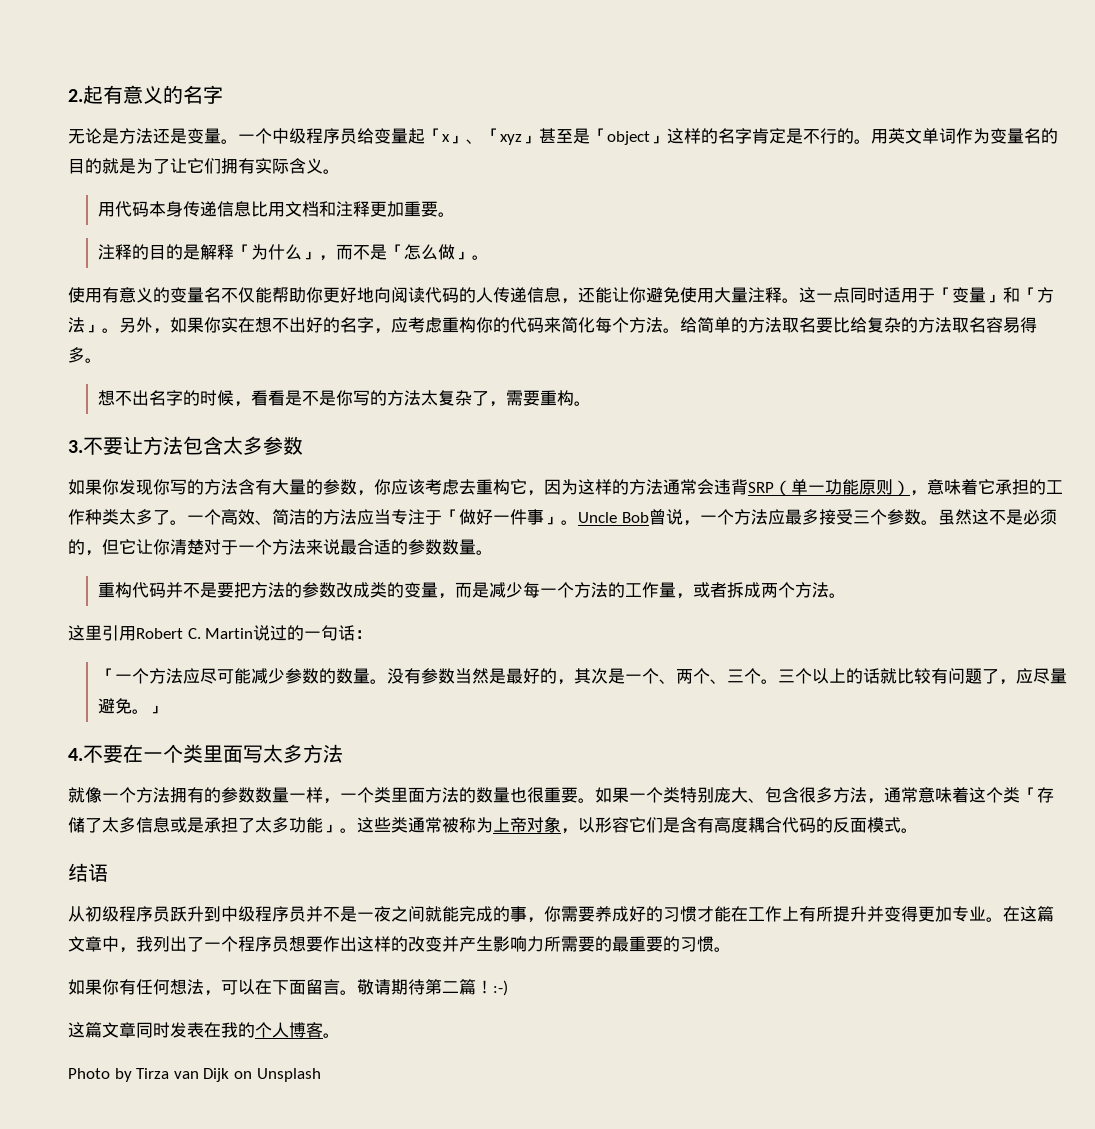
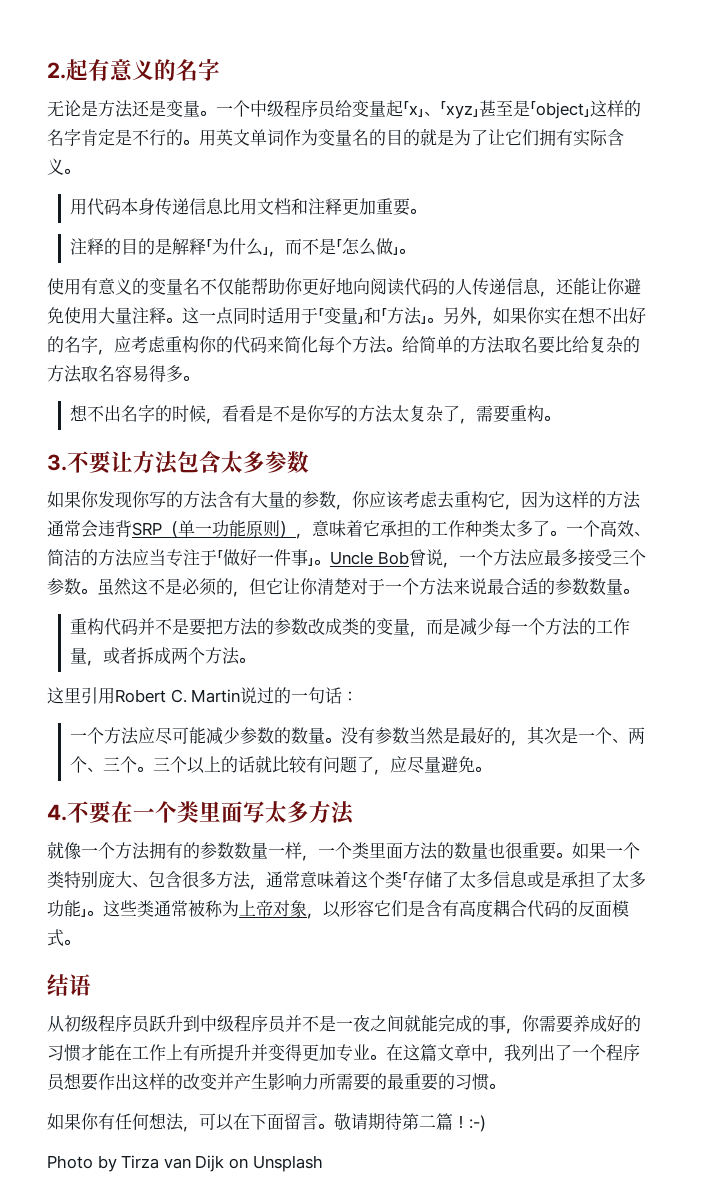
- 「一个方法应尽可能减少参数的数量。
+ 一个方法应尽可能减少参数的数量。
- 三个以上的话就比较有问题了，应尽量避免。」
+ 三个以上的话就比较有问题了，应尽量避免。
- 这篇文章同时发表在我的个人博客。

